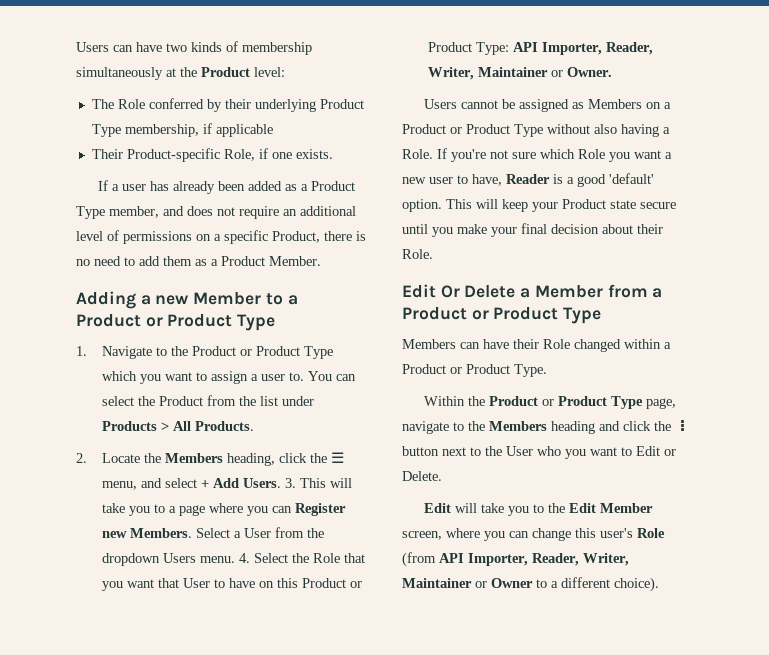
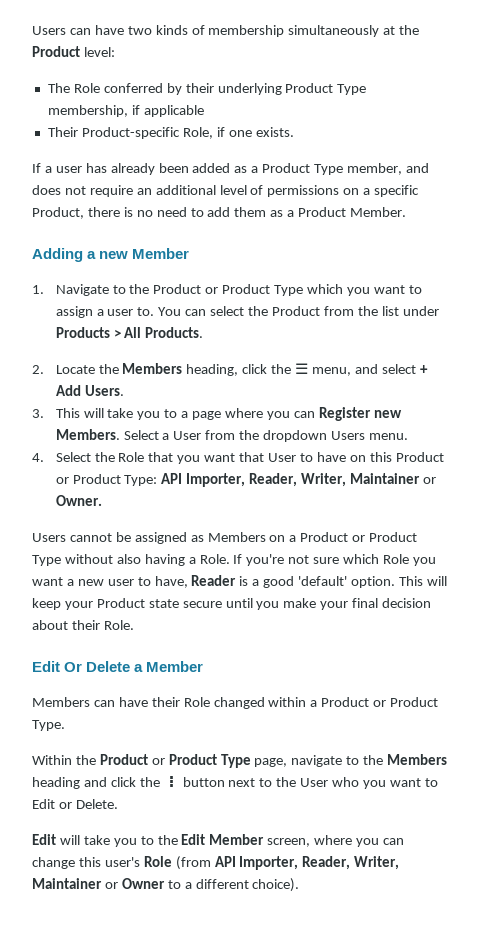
- Adding a new Member to a Product or Product Type
+ Adding a new Member
- 2. Locate the Members heading, click the ☰ menu, and select + Add Users. 3. This will take you to a page where you can Register new Members.
+ 2. Locate the Members heading, click the ☰ menu, and select + Add Users.
+ 3. This will take you to a page where you can Register new Members.
- Select a User from the dropdown Users menu. 4. Select the Role that you want that User to have on this Product or Product Type: API Importer, Reader, Writer, Maintainer or Owner.
+ Select a User from the dropdown Users menu.
+ 4. Select the Role that you want that User to have on this Product or Product Type: API Importer, Reader, Writer, Maintainer or Owner.
- Edit Or Delete a Member from a Product or Product Type
+ Edit Or Delete a Member

